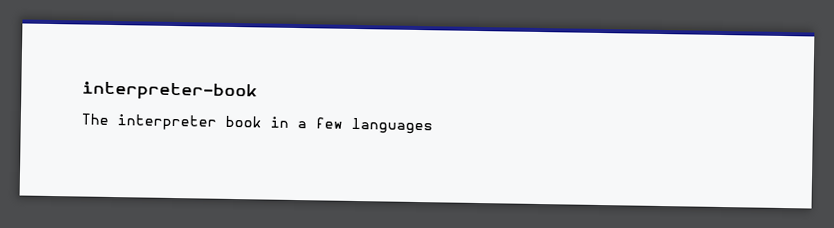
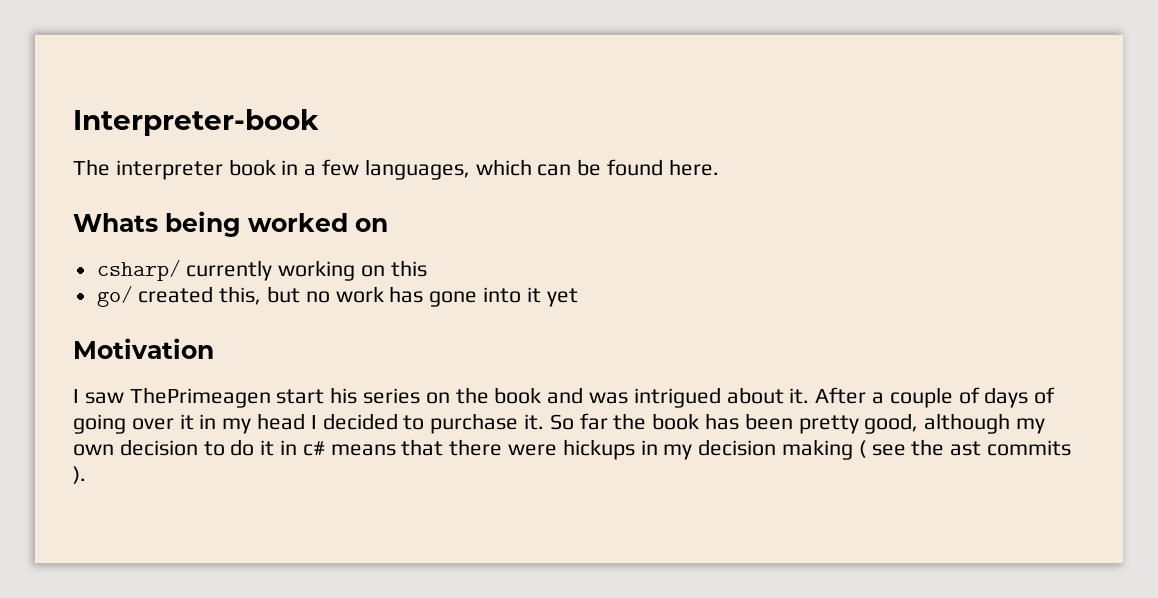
- interpreter-book
+ Interpreter-book
- The interpreter book in a few languages
+ The interpreter book in a few languages, which can be found here.
+ Whats being worked on
+ csharp/ currently working on this
+ go/ created this, but no work has gone into it yet
+ Motivation
+ I saw ThePrimeagen start his series on the book and was intrigued about it. After a couple of days of going over it in my head I decided to purchase it. So far the book has been pretty good, although my own decision to do it in c# means that there were hickups in my decision making ( see the ast commits ).

